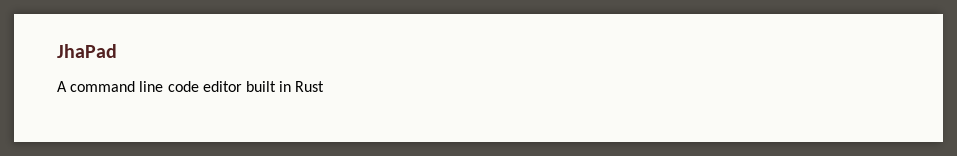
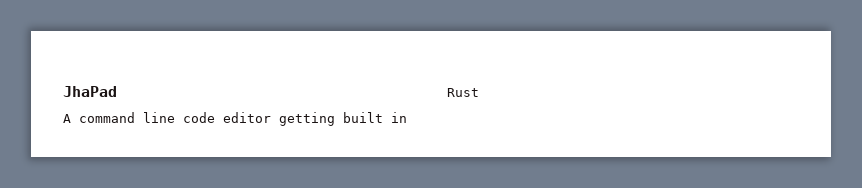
- A command line code editor built in Rust
+ A command line code editor getting built in Rust

